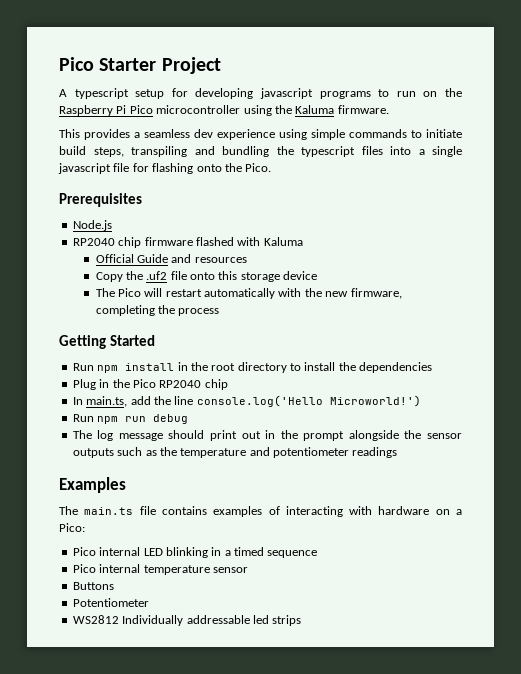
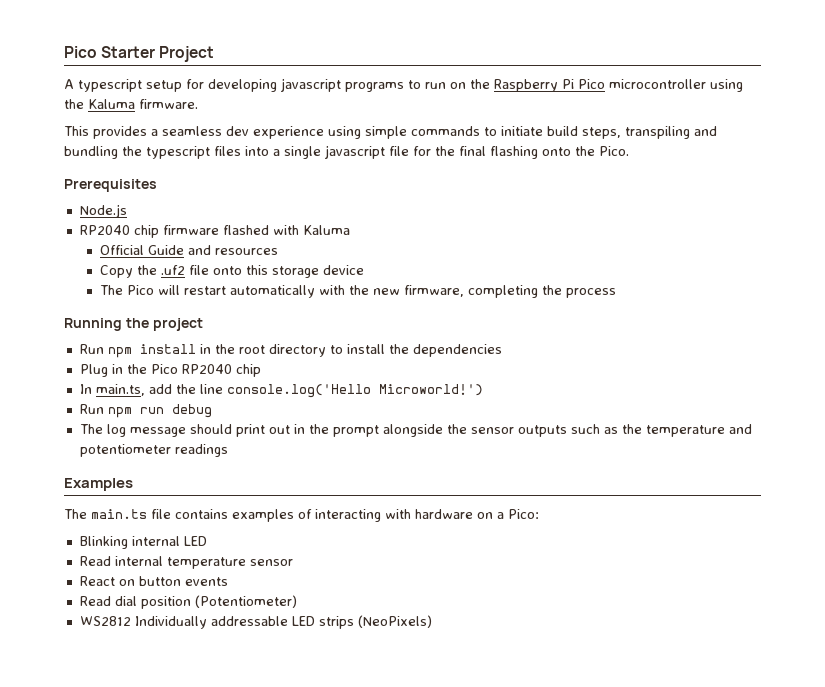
- This provides a seamless dev experience using simple commands to initiate build steps, transpiling and bundling the typescript files into a single javascript file for flashing onto the Pico.
+ This provides a seamless dev experience using simple commands to initiate build steps, transpiling and bundling the typescript files into a single javascript file for the final flashing onto the Pico.
- Getting Started
+ Running the project
- Pico internal LED blinking in a timed sequence
- Pico internal temperature sensor
- Buttons
- Potentiometer
+ Blinking internal LED
+ Read internal temperature sensor
+ React on button events
+ Read dial position (Potentiometer)
- WS2812 Individually addressable led strips
+ WS2812 Individually addressable LED strips (NeoPixels)

